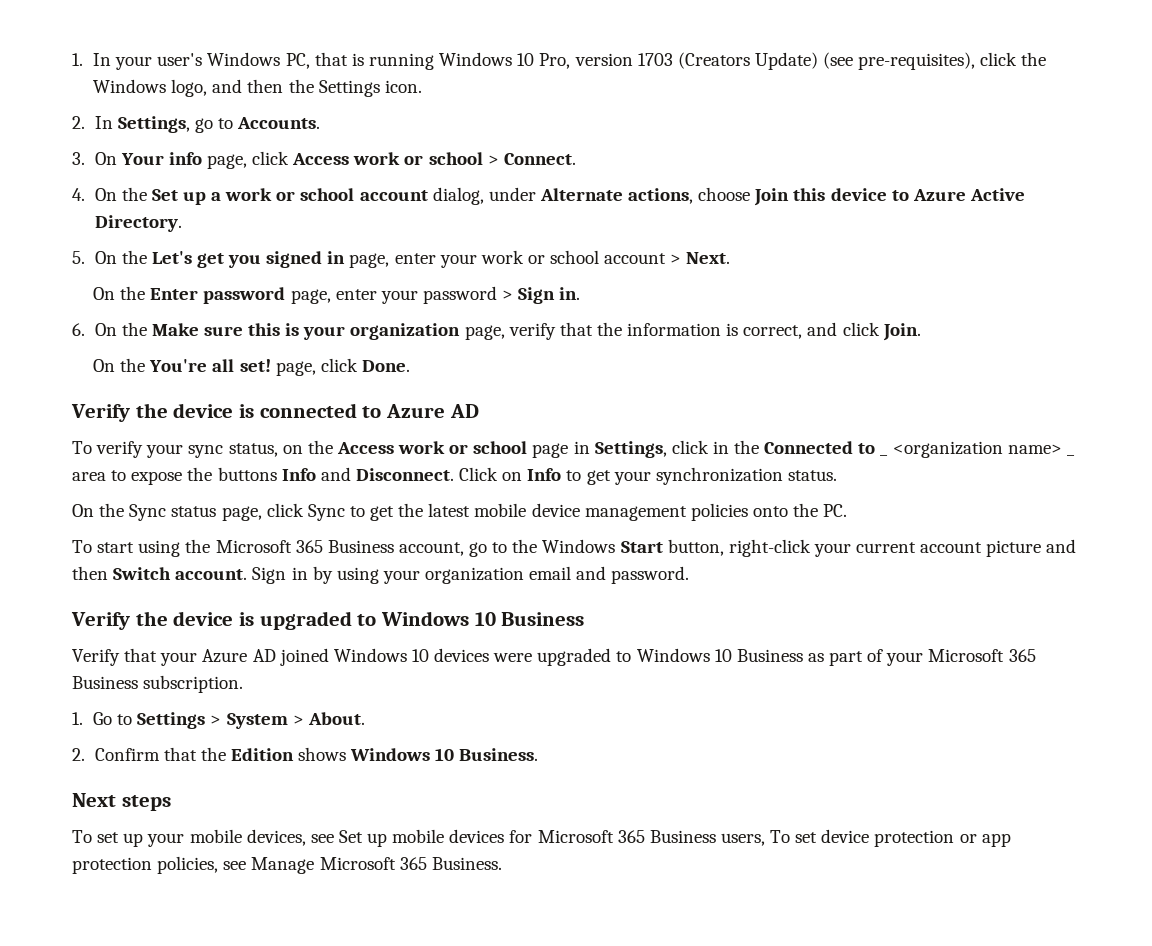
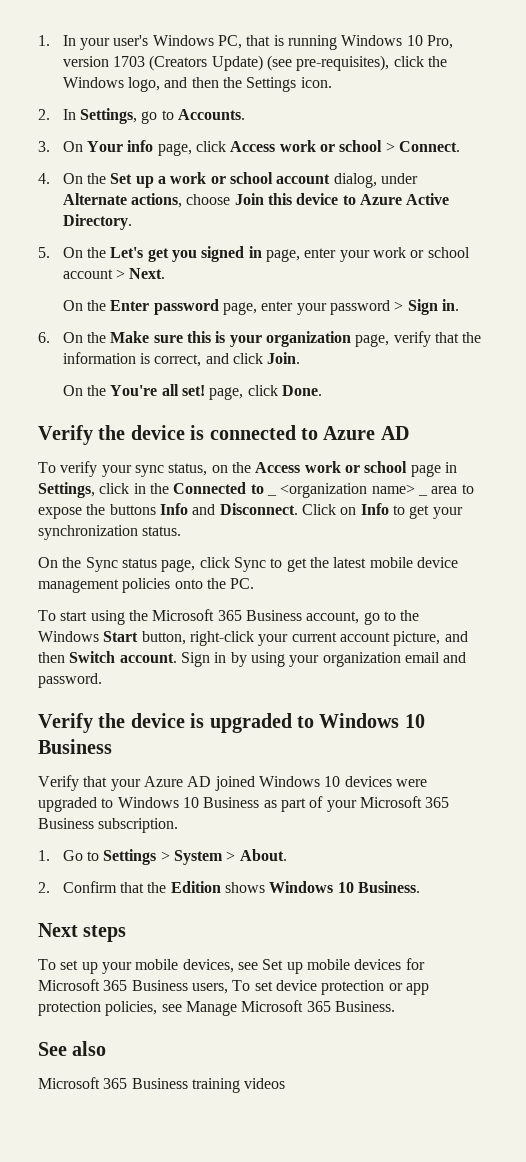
- To start using the Microsoft 365 Business account, go to the Windows Start button, right-click your current account picture and then Switch account.
+ To start using the Microsoft 365 Business account, go to the Windows Start button, right-click your current account picture, and then Switch account.
+ See also
+ Microsoft 365 Business training videos

